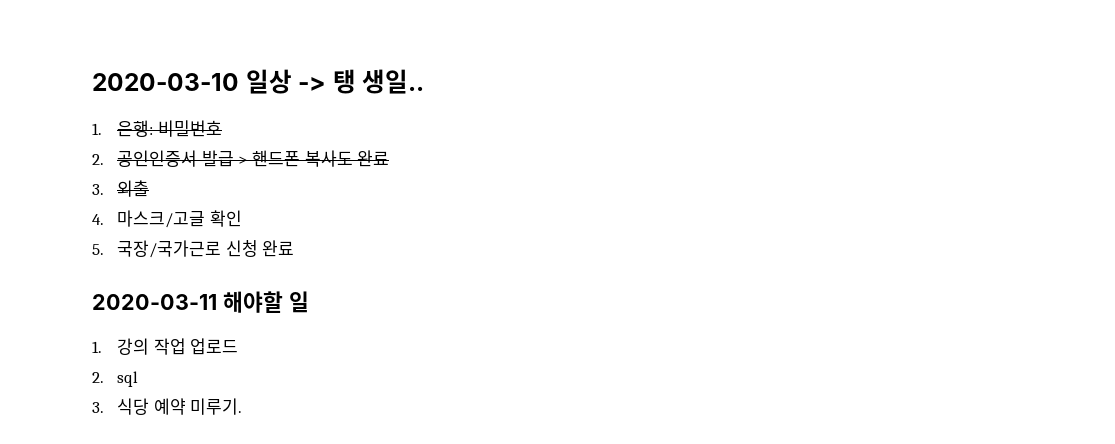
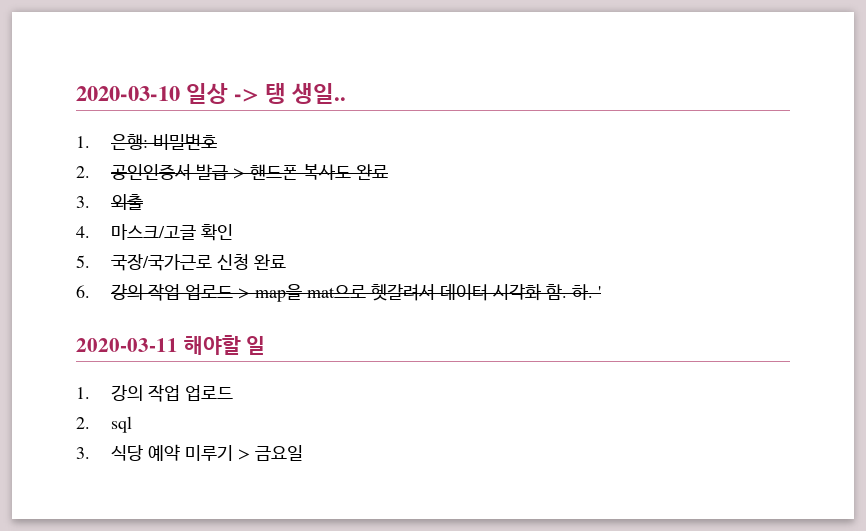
+ 6. 강의 작업 업로드 > map을 mat으로 헷갈려서 데이터 시각화 함. 하. '
- 3. 식당 예약 미루기.
+ 3. 식당 예약 미루기 > 금요일

